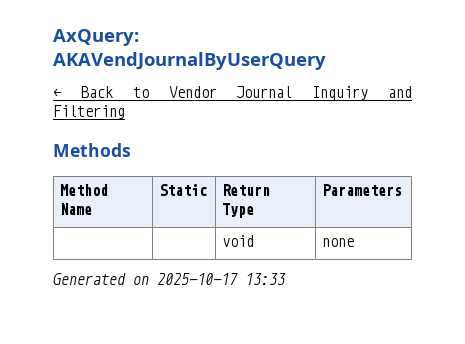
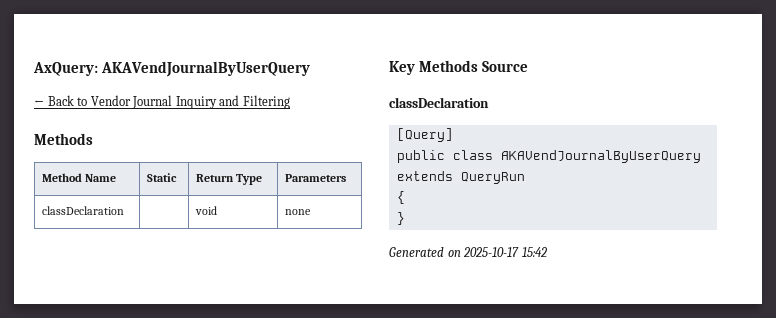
- | | void | none
+ classDeclaration | | void | none
+ Key Methods Source
+ classDeclaration
+ [Query]
+ public class AKAVendJournalByUserQuery extends QueryRun
+ {
+ }
- Generated on 2025-10-17 13:33
+ Generated on 2025-10-17 15:42

